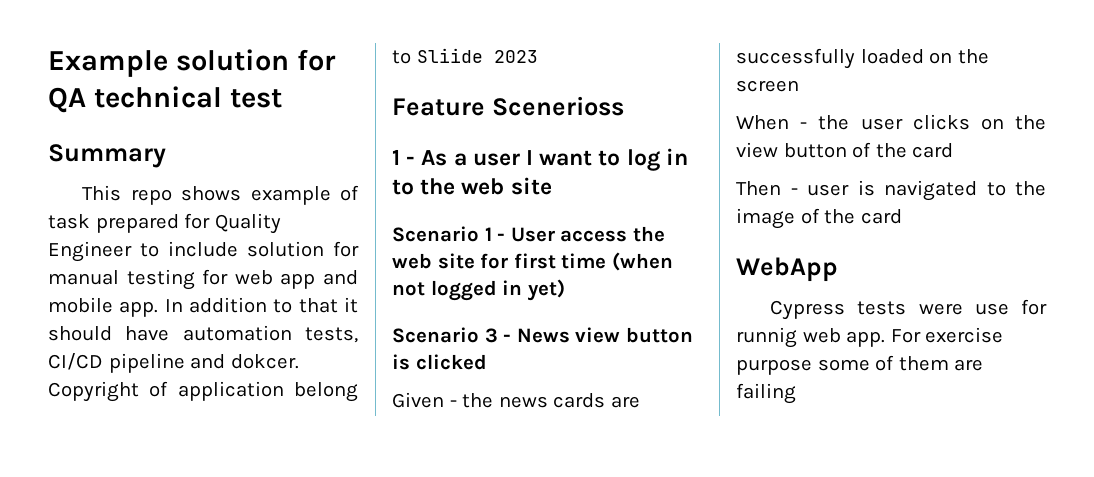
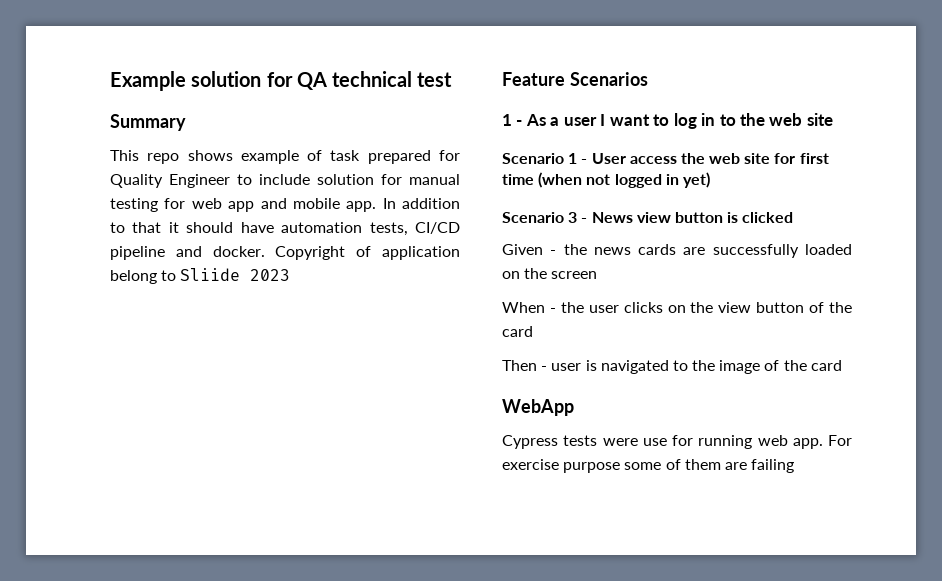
- In addition to that it should have automation tests, CI/CD pipeline and dokcer.
+ In addition to that it should have automation tests, CI/CD pipeline and docker.
- Feature Scenerioss
+ Feature Scenarios
- Cypress tests were use for runnig web app.
+ Cypress tests were use for running web app.

